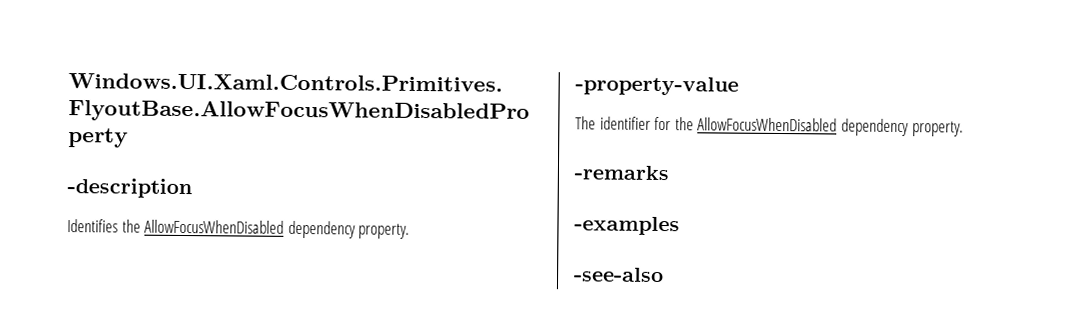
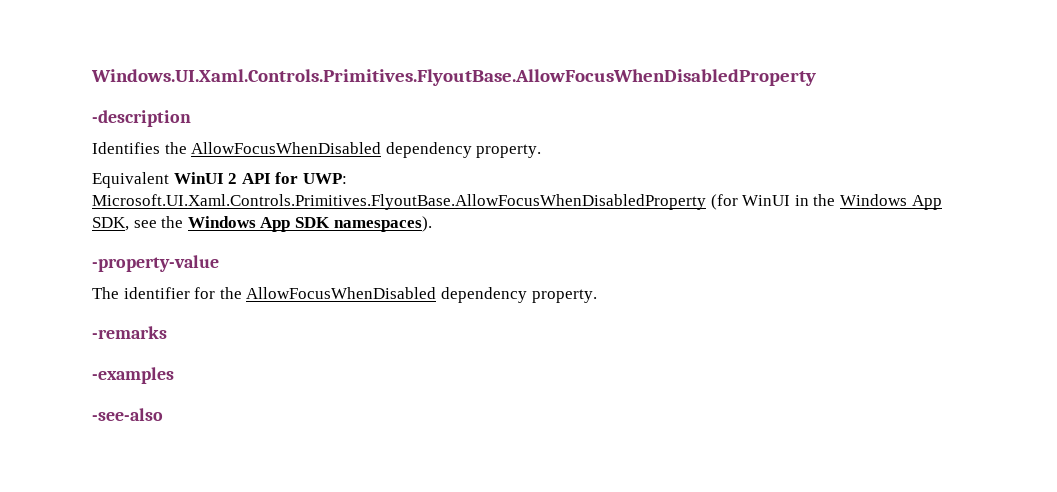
+ Equivalent WinUI 2 API for UWP: Microsoft.UI.Xaml.Controls.Primitives.FlyoutBase.AllowFocusWhenDisabledProperty (for WinUI in the Windows App SDK, see the Windows App SDK namespaces).

